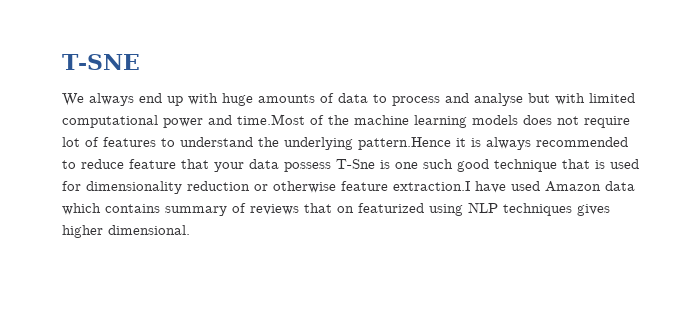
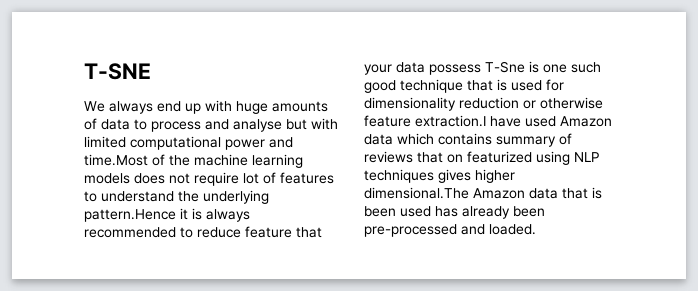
- We always end up with huge amounts of data to process and analyse but with limited computational power and time.Most of the machine learning models does not require lot of features to understand the underlying pattern.Hence it is always recommended to reduce feature that your data possess T-Sne is one such good technique that is used for dimensionality reduction or otherwise feature extraction.I have used Amazon data which contains summary of reviews that on featurized using NLP techniques gives higher dimensional.
+ We always end up with huge amounts of data to process and analyse but with limited computational power and time.Most of the machine learning models does not require lot of features to understand the underlying pattern.Hence it is always recommended to reduce feature that your data possess T-Sne is one such good technique that is used for dimensionality reduction or otherwise feature extraction.I have used Amazon data which contains summary of reviews that on featurized using NLP techniques gives higher dimensional.The Amazon data that is been used has already been pre-processed and loaded.

